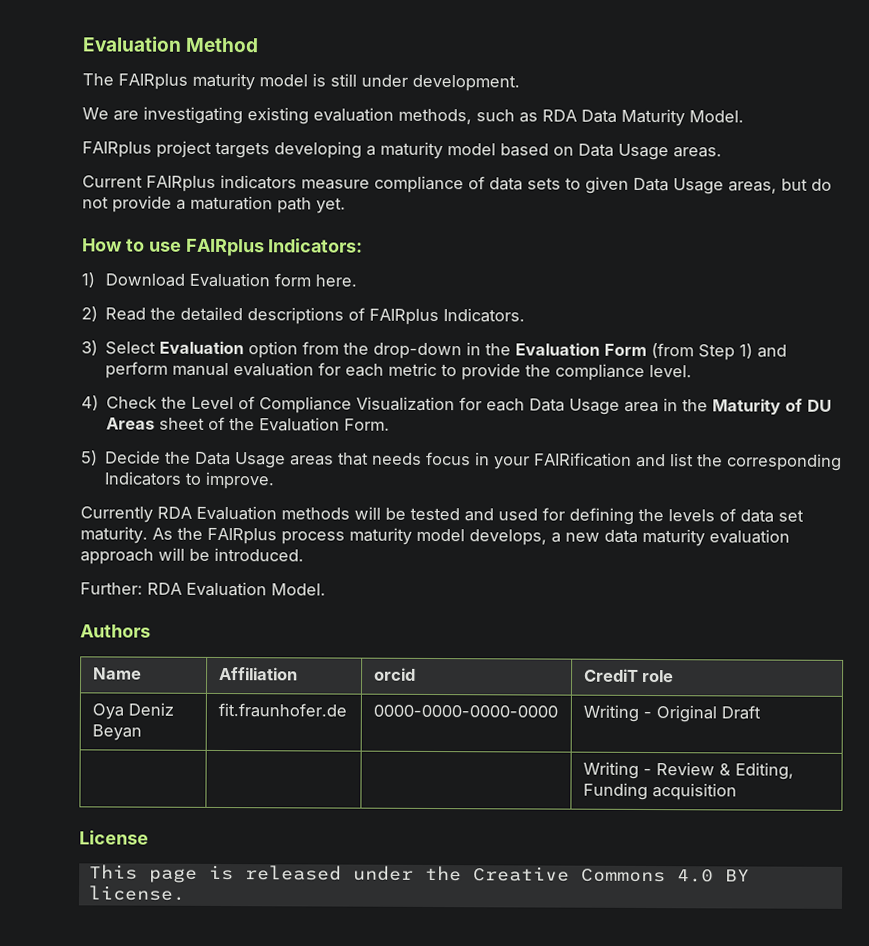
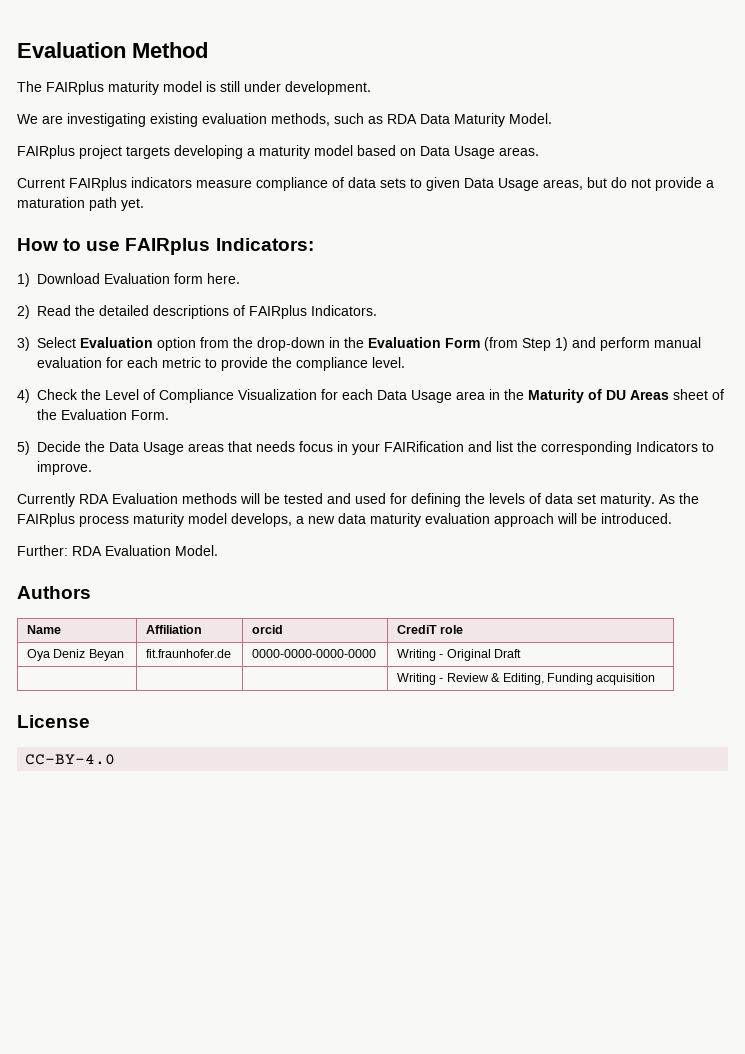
- This page is released under the Creative Commons 4.0 BY license.
+ CC-BY-4.0

